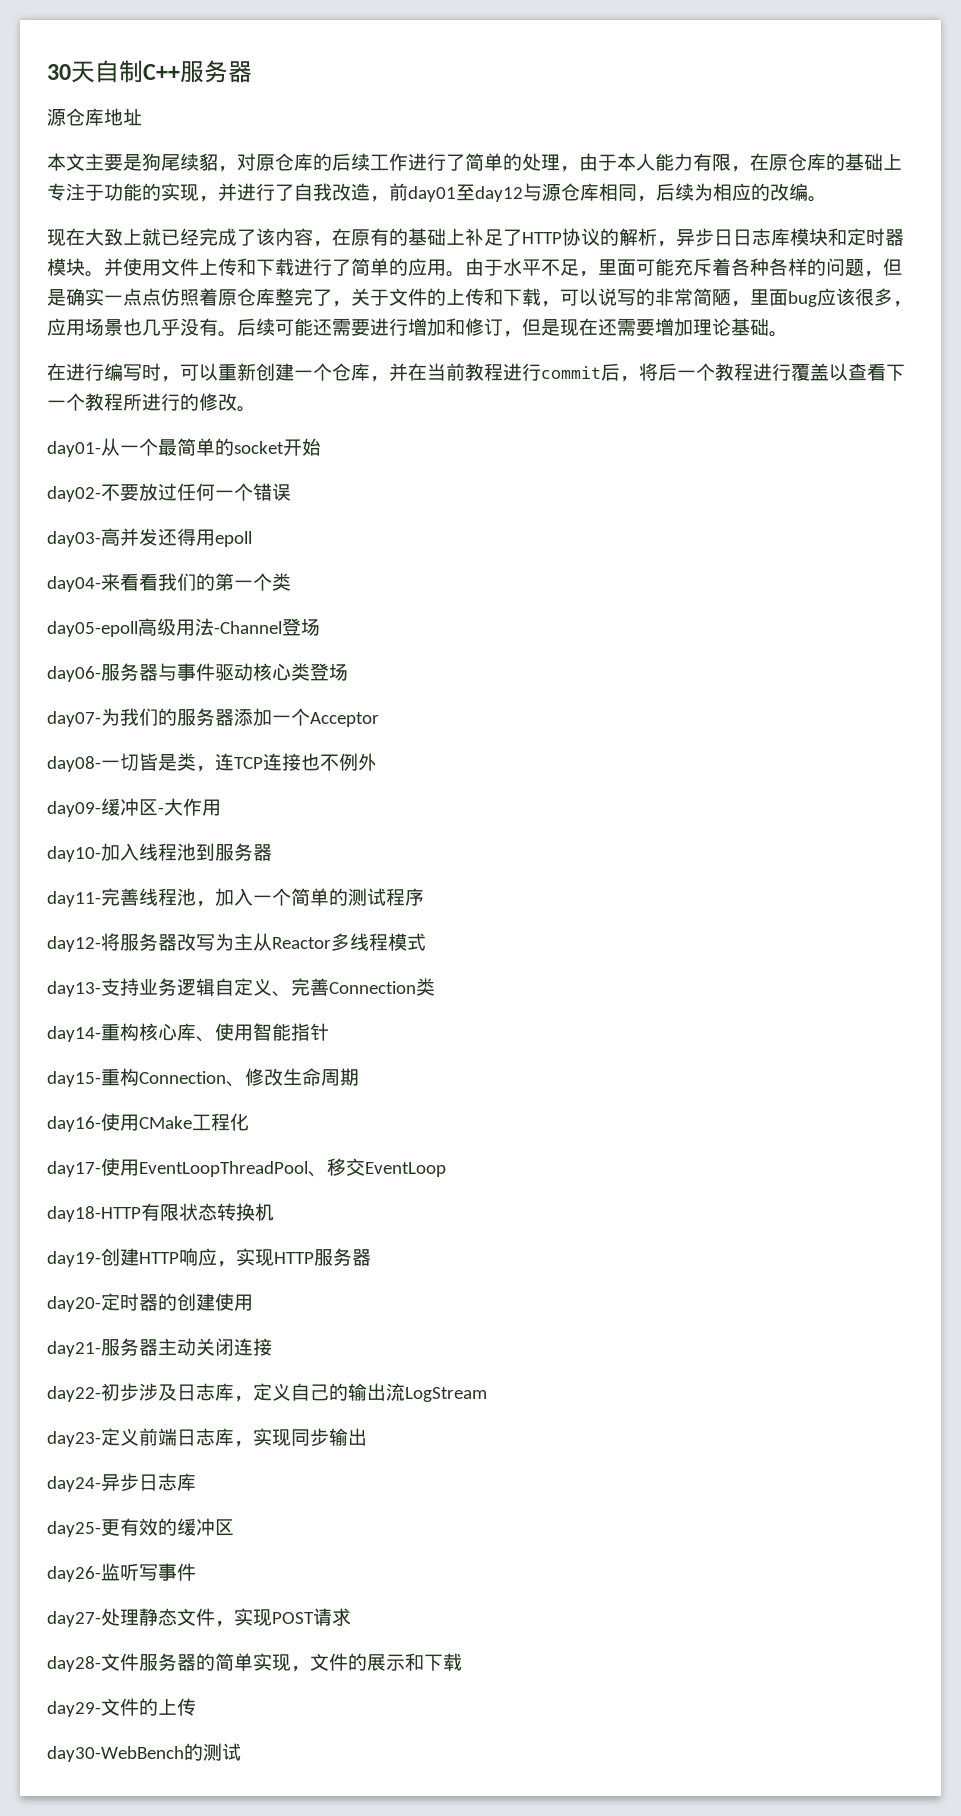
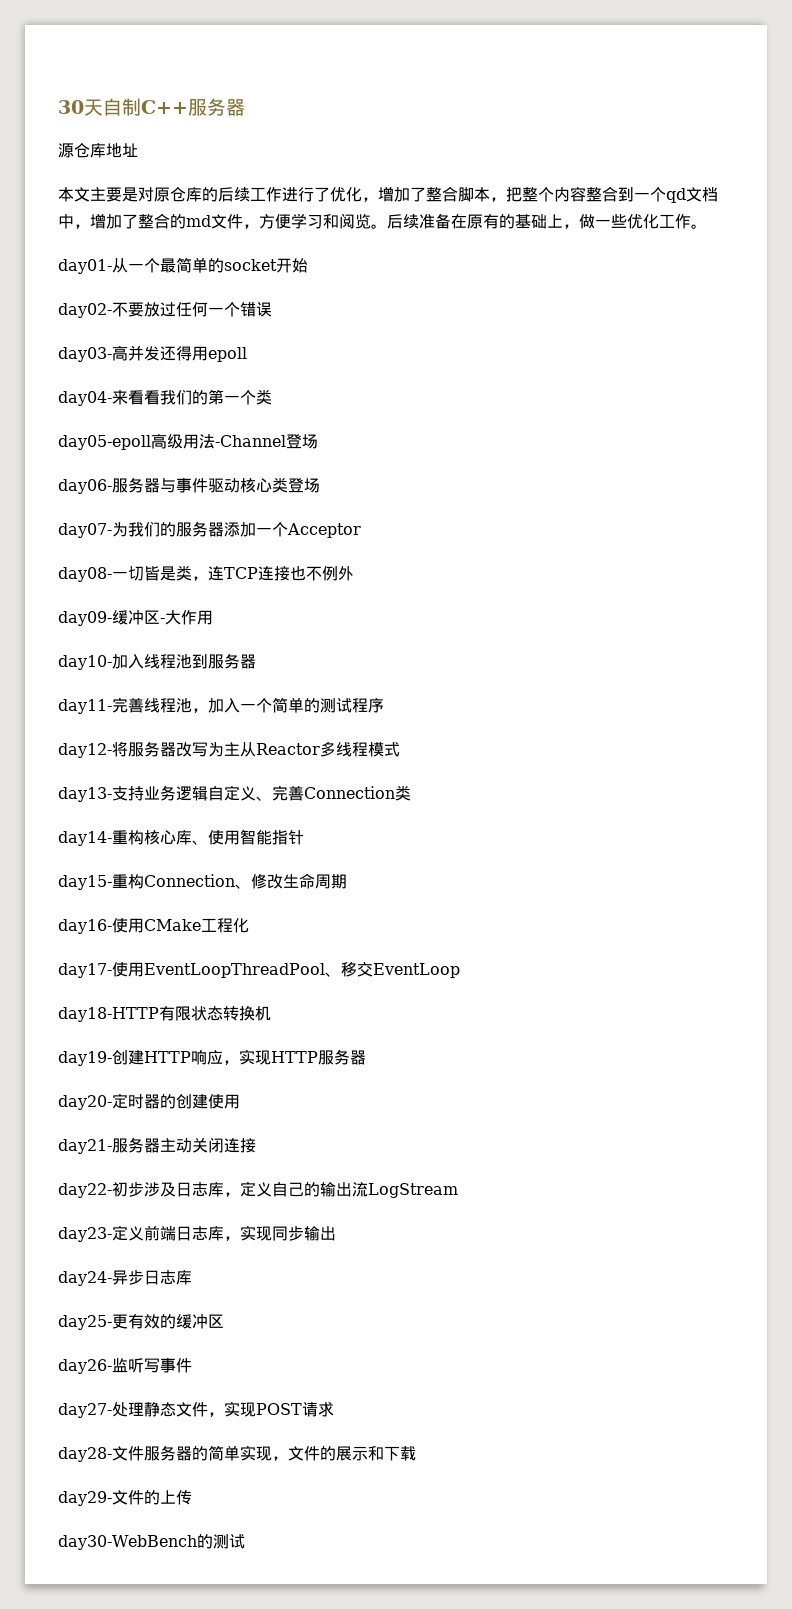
- 本文主要是狗尾续貂，对原仓库的后续工作进行了简单的处理，由于本人能力有限，在原仓库的基础上专注于功能的实现，并进行了自我改造，前day01至day12与源仓库相同，后续为相应的改编。
- 现在大致上就已经完成了该内容，在原有的基础上补足了HTTP协议的解析，异步日日志库模块和定时器模块。并使用文件上传和下载进行了简单的应用。由于水平不足，里面可能充斥着各种各样的问题，但是确实一点点仿照着原仓库整完了，关于文件的上传和下载，可以说写的非常简陋，里面bug应该很多，应用场景也几乎没有。后续可能还需要进行增加和修订，但是现在还需要增加理论基础。
- 在进行编写时，可以重新创建一个仓库，并在当前教程进行commit后，将后一个教程进行覆盖以查看下一个教程所进行的修改。
+ 本文主要是对原仓库的后续工作进行了优化，增加了整合脚本，把整个内容整合到一个qd文档中，增加了整合的md文件，方便学习和阅览。后续准备在原有的基础上，做一些优化工作。

